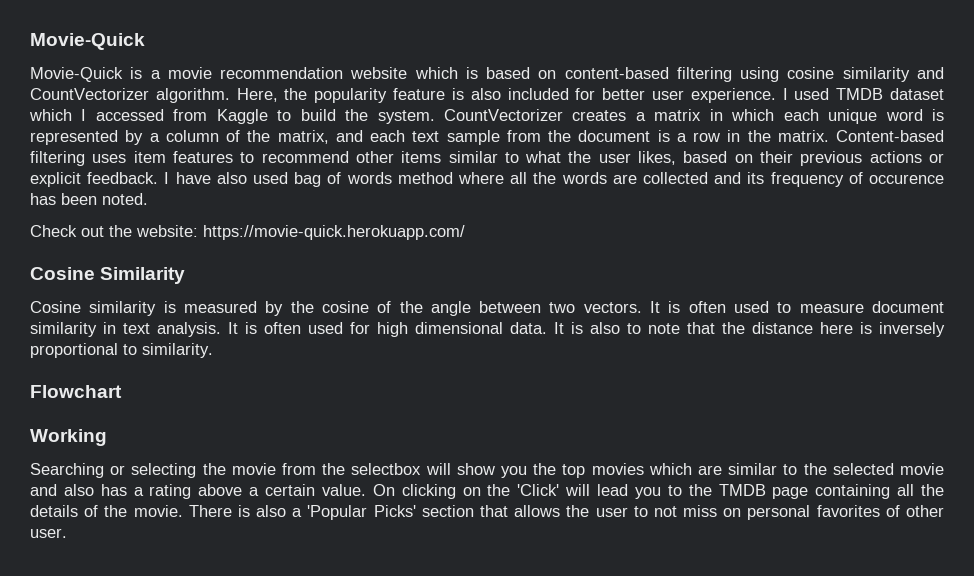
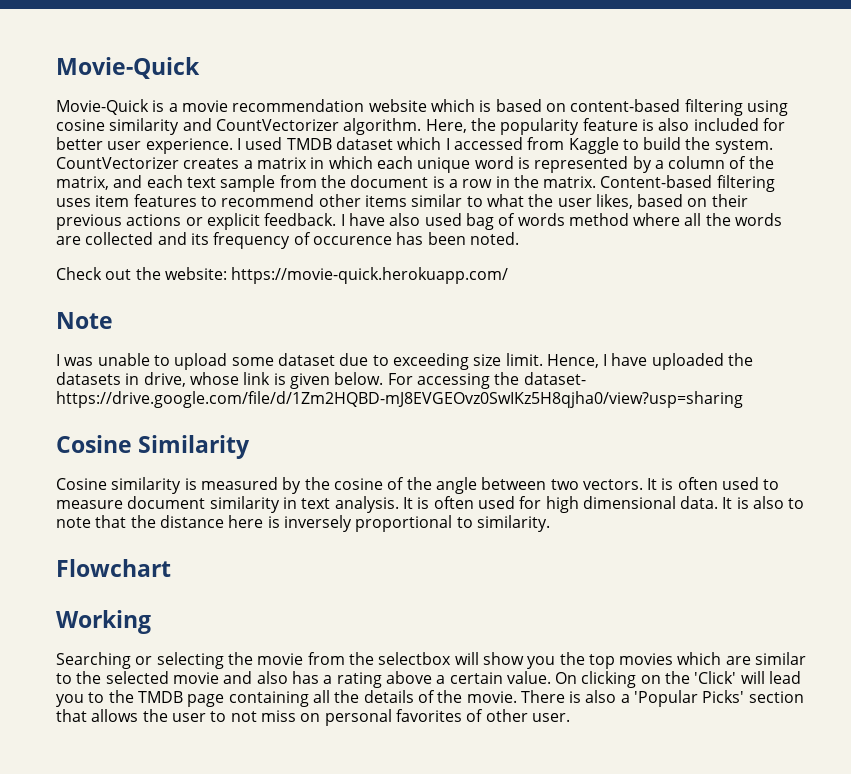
+ Note
+ I was unable to upload some dataset due to exceeding size limit. Hence, I have uploaded the datasets in drive, whose link is given below. For accessing the dataset- https://drive.google.com/file/d/1Zm2HQBD-mJ8EVGEOvz0SwIKz5H8qjha0/view?usp=sharing

